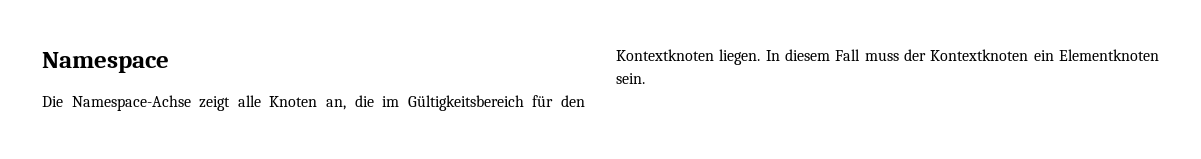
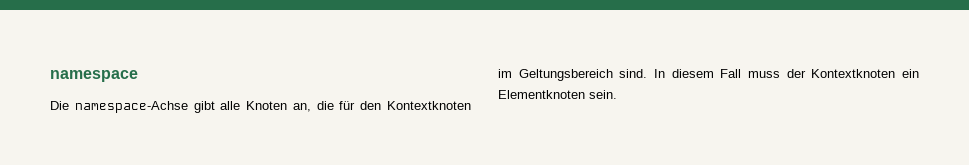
- Namespace
+ namespace
- Die Namespace-Achse zeigt alle Knoten an, die im Gültigkeitsbereich für den Kontextknoten liegen.
+ Die namespace-Achse gibt alle Knoten an, die für den Kontextknoten im Geltungsbereich sind.

